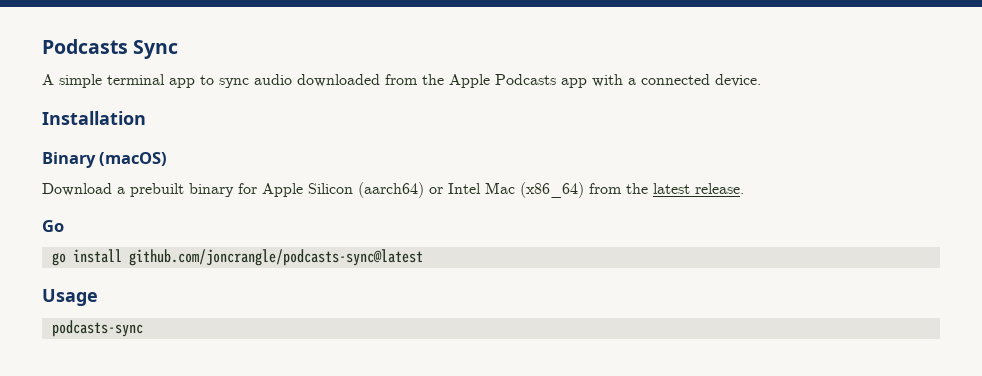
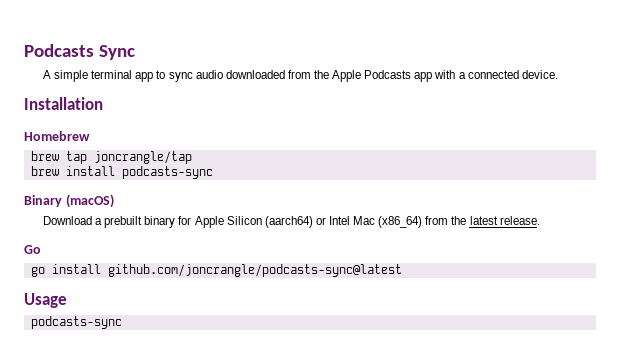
+ Homebrew
+ brew tap joncrangle/tap
+ brew install podcasts-sync

